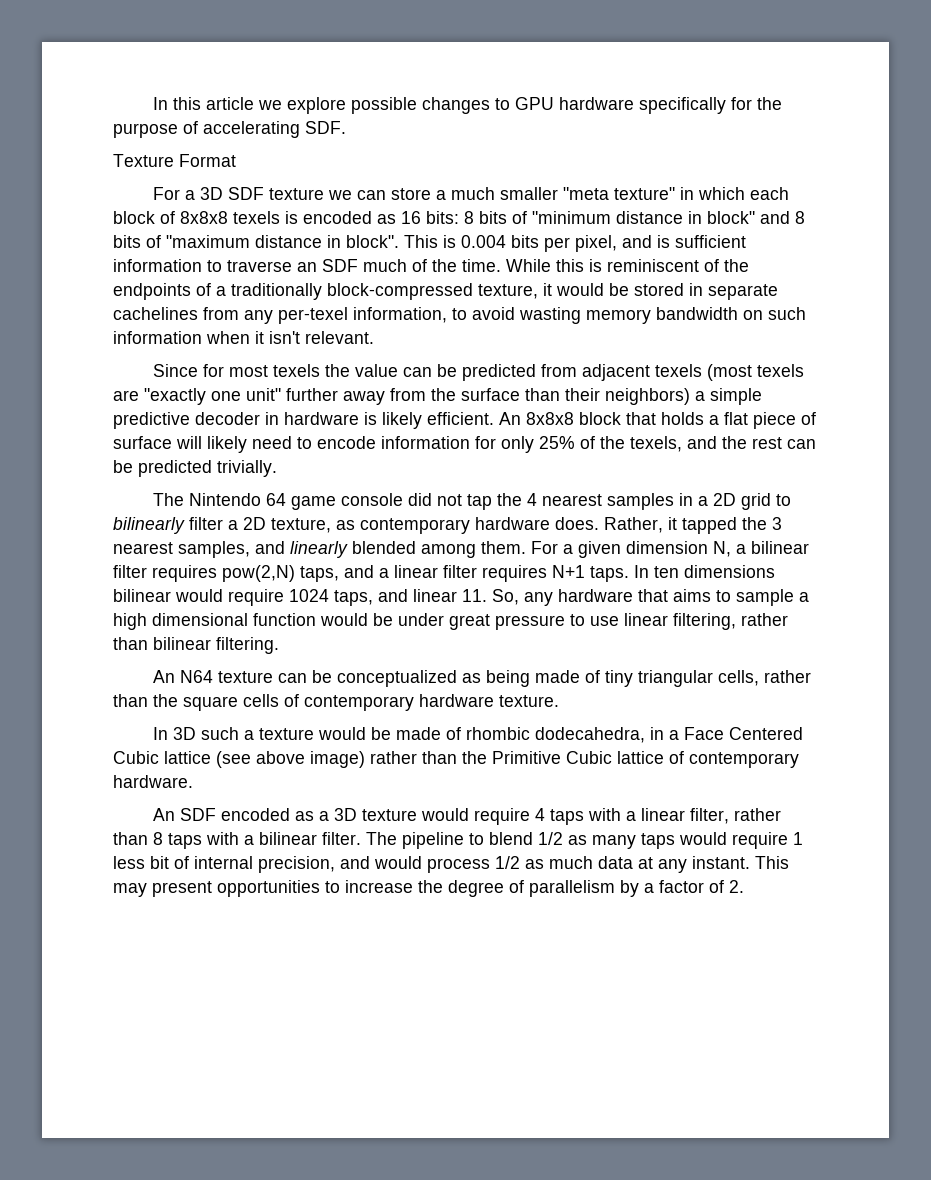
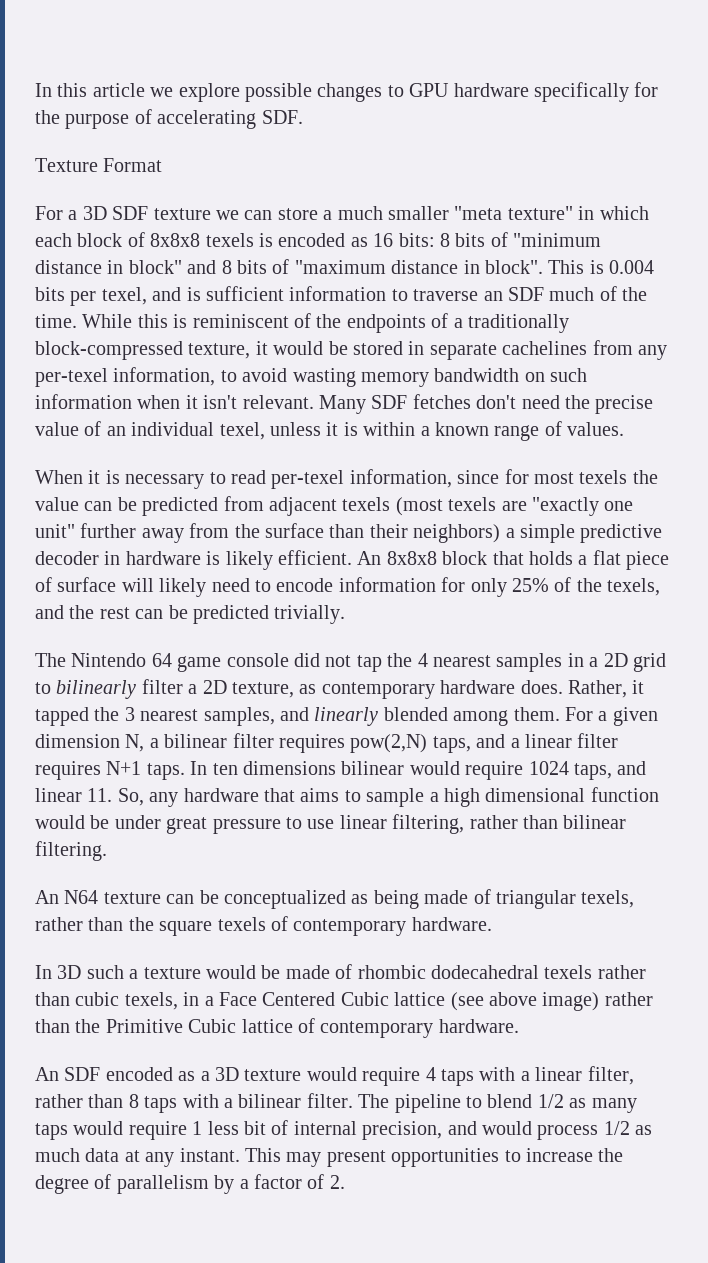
- This is 0.004 bits per pixel, and is sufficient information to traverse an SDF much of the time.
+ This is 0.004 bits per texel, and is sufficient information to traverse an SDF much of the time.
- While this is reminiscent of the endpoints of a traditionally block-compressed texture, it would be stored in separate cachelines from any per-texel information, to avoid wasting memory bandwidth on such information when it isn't relevant.
- Since for most texels the value can be predicted from adjacent texels (most texels are "exactly one unit" further away from the surface than their neighbors) a simple predictive decoder in hardware is likely efficient.
+ While this is reminiscent of the endpoints of a traditionally block-compressed texture, it would be stored in separate cachelines from any per-texel information, to avoid wasting memory bandwidth on such information when it isn't relevant. Many SDF fetches don't need the precise value of an individual texel, unless it is within a known range of values.
+ When it is necessary to read per-texel information, since for most texels the value can be predicted from adjacent texels (most texels are "exactly one unit" further away from the surface than their neighbors) a simple predictive decoder in hardware is likely efficient.
- An N64 texture can be conceptualized as being made of tiny triangular cells, rather than the square cells of contemporary hardware texture.
+ An N64 texture can be conceptualized as being made of triangular texels, rather than the square texels of contemporary hardware.
- In 3D such a texture would be made of rhombic dodecahedra, in a Face Centered Cubic lattice (see above image) rather than the Primitive Cubic lattice of contemporary hardware.
+ In 3D such a texture would be made of rhombic dodecahedral texels rather than cubic texels, in a Face Centered Cubic lattice (see above image) rather than the Primitive Cubic lattice of contemporary hardware.

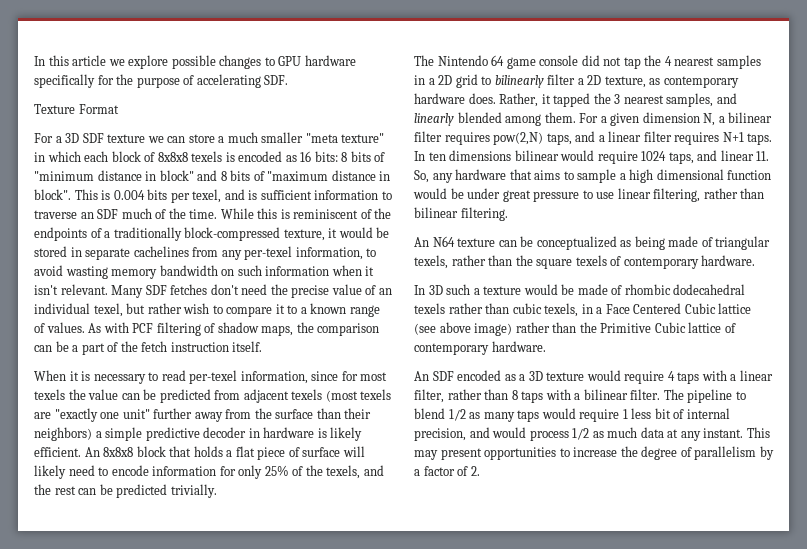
- Many SDF fetches don't need the precise value of an individual texel, unless it is within a known range of values.
+ Many SDF fetches don't need the precise value of an individual texel, but rather wish to compare it to a known range of values. As with PCF filtering of shadow maps, the comparison can be a part of the fetch instruction itself.

